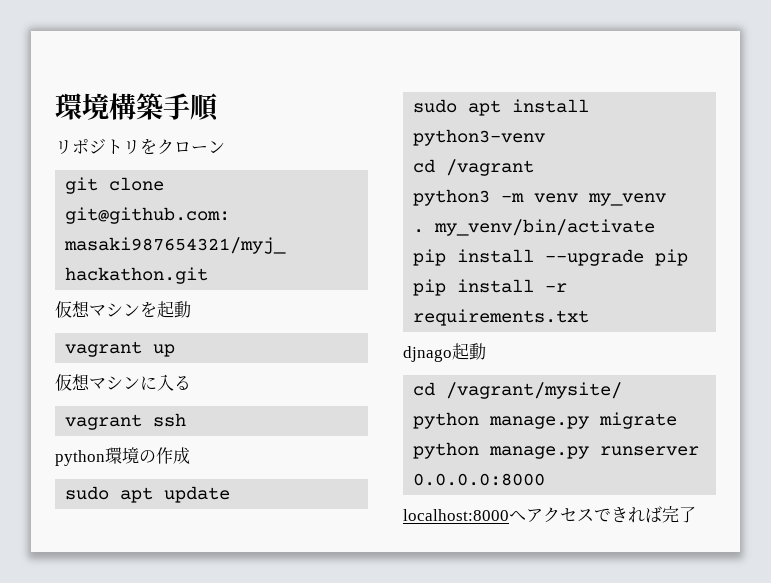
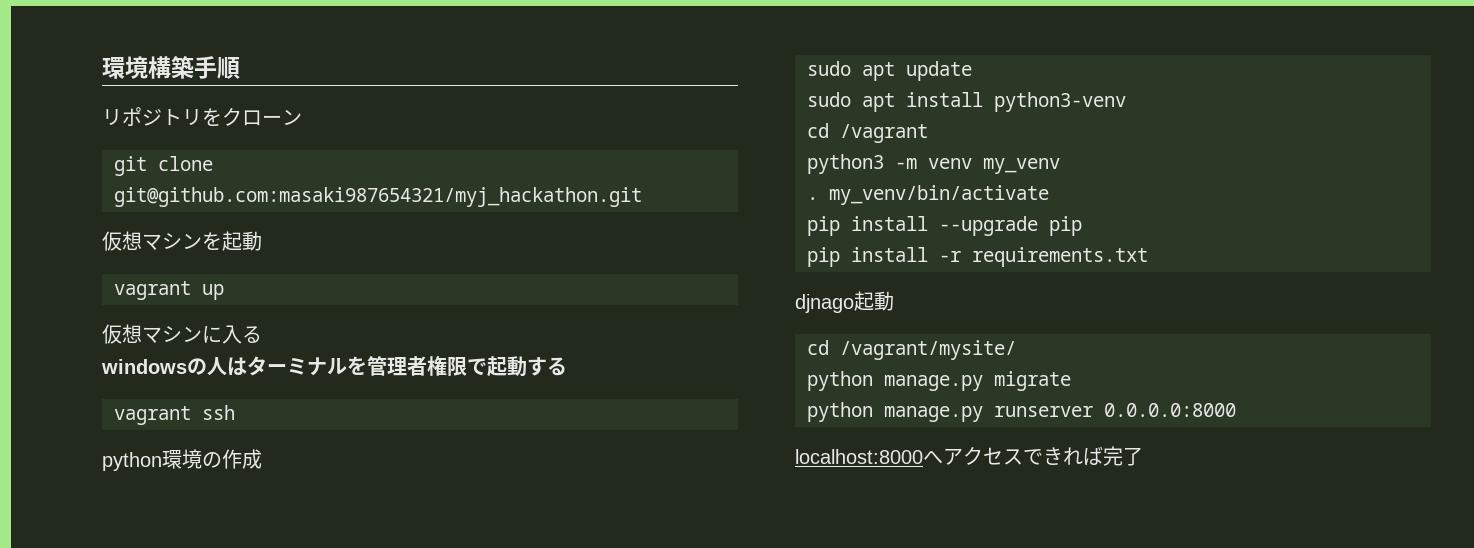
+ windowsの人はターミナルを管理者権限で起動する

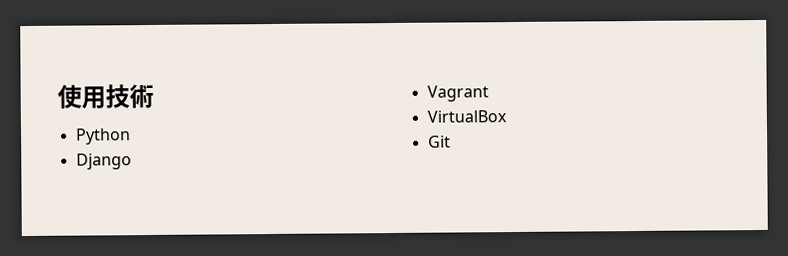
- 環境構築手順
- リポジトリをクローン
- git clone git@github.com:masaki987654321/myj_hackathon.git
- 仮想マシンを起動
- vagrant up
- 仮想マシンに入る
- windowsの人はターミナルを管理者権限で起動する
- vagrant ssh
- python環境の作成
- sudo apt update
- sudo apt install python3-venv
- cd /vagrant
- python3 -m venv my_venv
- . my_venv/bin/activate
- pip install --upgrade pip
- pip install -r requirements.txt
- djnago起動
- cd /vagrant/mysite/
- python manage.py migrate
- python manage.py runserver 0.0.0.0:8000
- localhost:8000へアクセスできれば完了
+ 使用技術
+ Python
+ Django
+ Vagrant
+ VirtualBox
+ Git

